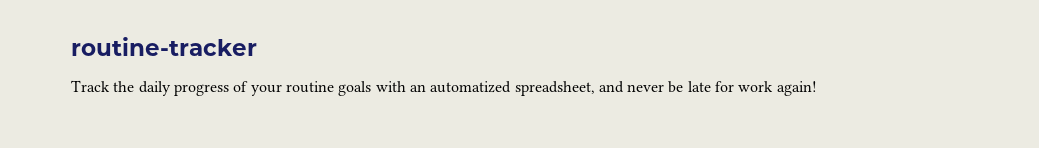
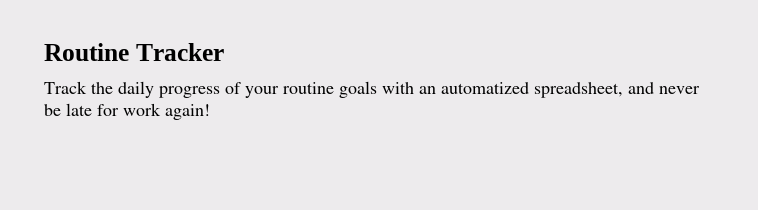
- routine-tracker
+ Routine Tracker

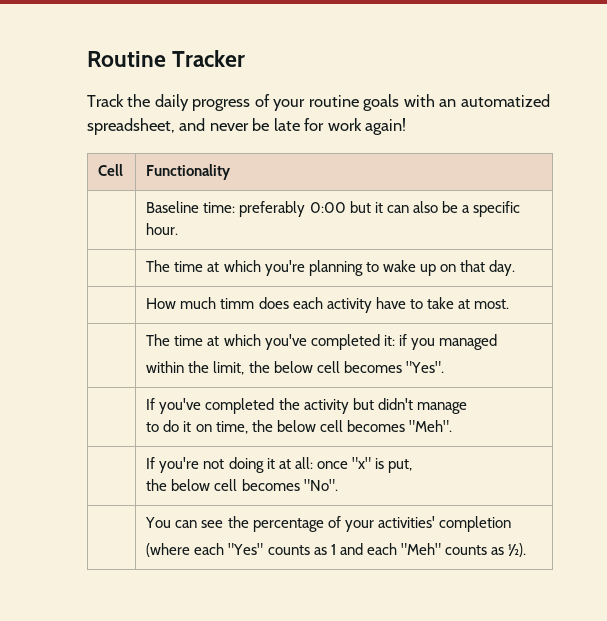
+ Cell | Functionality
+ | Baseline time: preferably 0:00 but it can also be a specific hour.
+ | The time at which you're planning to wake up on that day.
+ | How much timm does each activity have to take at most.
+ | The time at which you've completed it: if you managed
+ within the limit, the below cell becomes "Yes".
+ | If you've completed the activity but didn't manage
+ to do it on time, the below cell becomes "Meh".
+ | If you're not doing it at all: once "x" is put,
+ the below cell becomes "No".
+ | You can see the percentage of your activities' completion
+ (where each "Yes" counts as 1 and each "Meh" counts as ½).

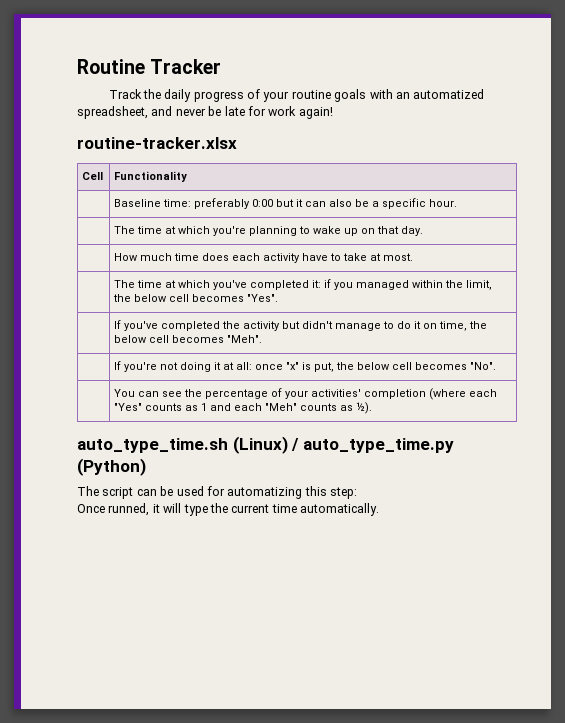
+ routine-tracker.xlsx
- | How much timm does each activity have to take at most.
+ | How much time does each activity have to take at most.
- | The time at which you've completed it: if you managed
- within the limit, the below cell becomes "Yes".
+ | The time at which you've completed it: if you managed within the limit, the below cell becomes "Yes".
- | If you've completed the activity but didn't manage
- to do it on time, the below cell becomes "Meh".
+ | If you've completed the activity but didn't manage to do it on time, the below cell becomes "Meh".
- | If you're not doing it at all: once "x" is put,
- the below cell becomes "No".
+ | If you're not doing it at all: once "x" is put, the below cell becomes "No".
- | You can see the percentage of your activities' completion
- (where each "Yes" counts as 1 and each "Meh" counts as ½).
+ | You can see the percentage of your activities' completion (where each "Yes" counts as 1 and each "Meh" counts as ½).
+ auto_type_time.sh (Linux) / auto_type_time.py (Python)
+ The script can be used for automatizing this step:
+ Once runned, it will type the current time automatically.

